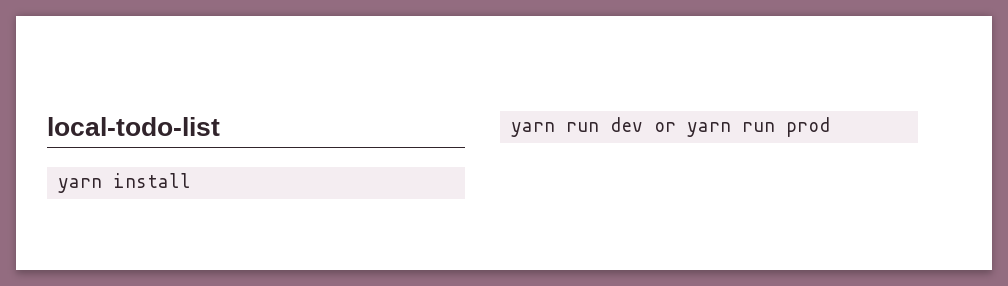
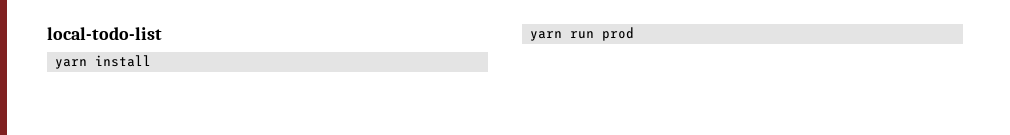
- yarn run dev or yarn run prod
+ yarn run prod

